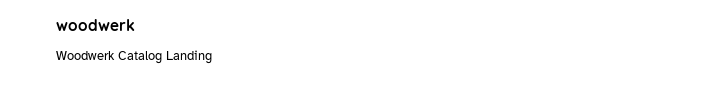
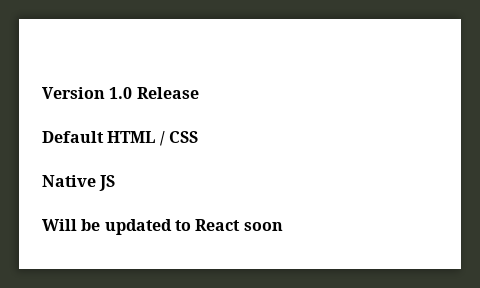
- woodwerk
- Woodwerk Catalog Landing
+ Version 1.0 Release
+ Default HTML / CSS
+ Native JS
+ Will be updated to React soon

